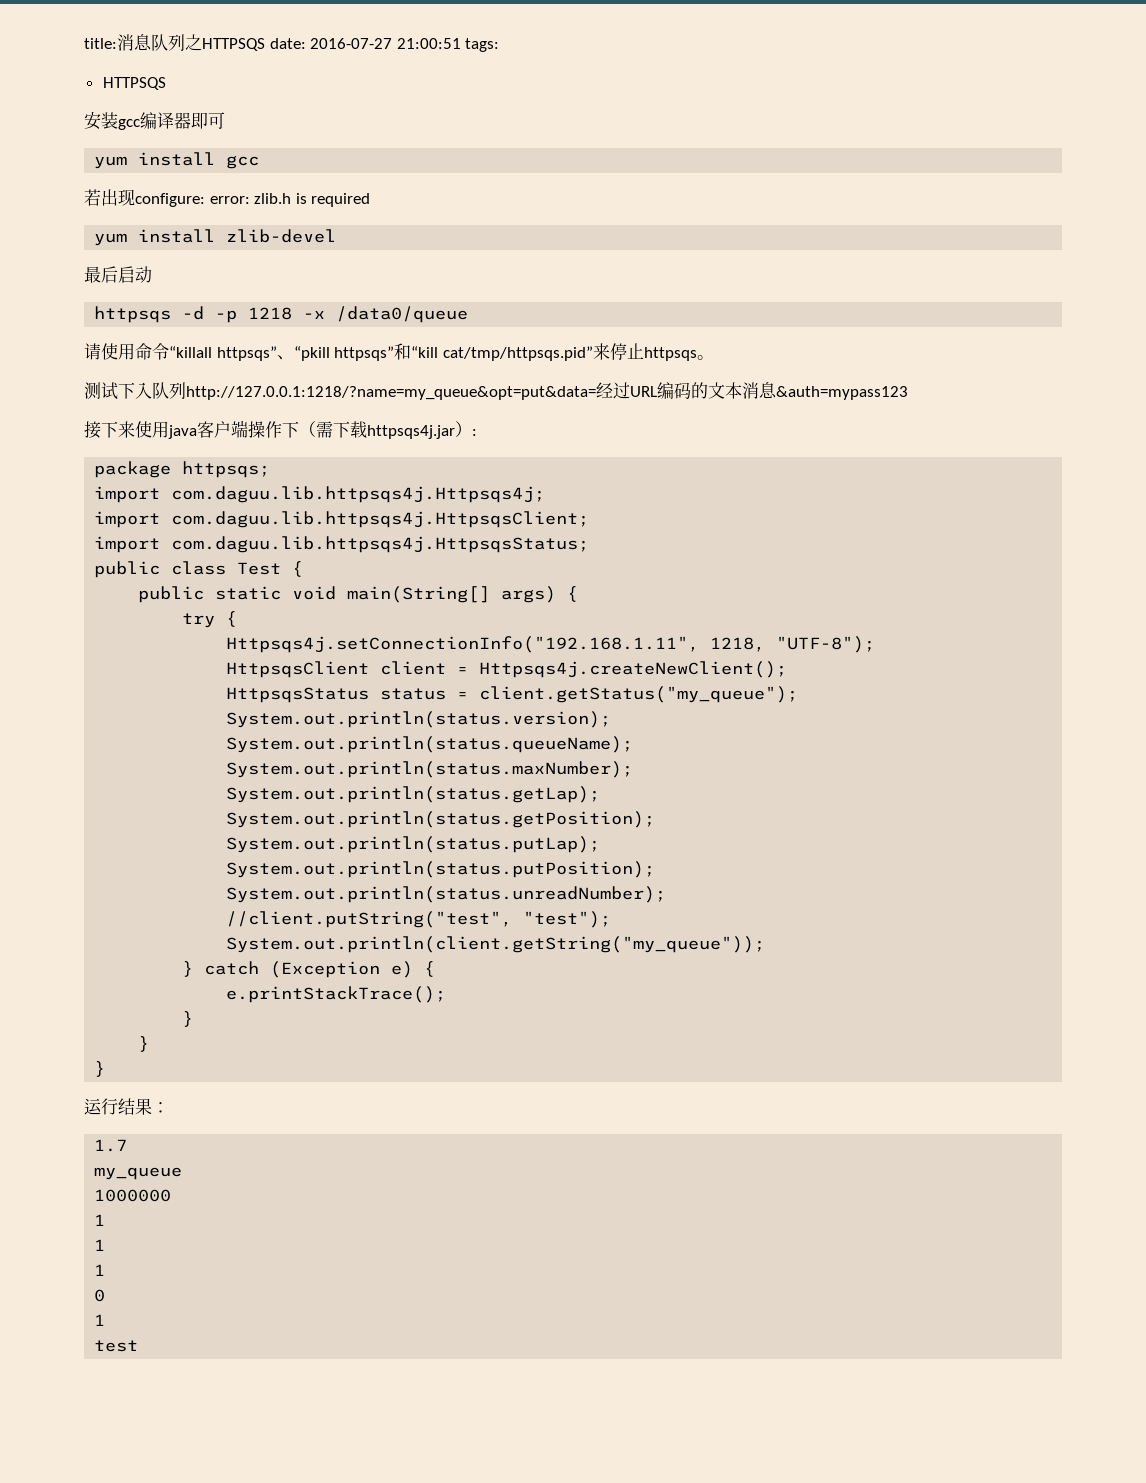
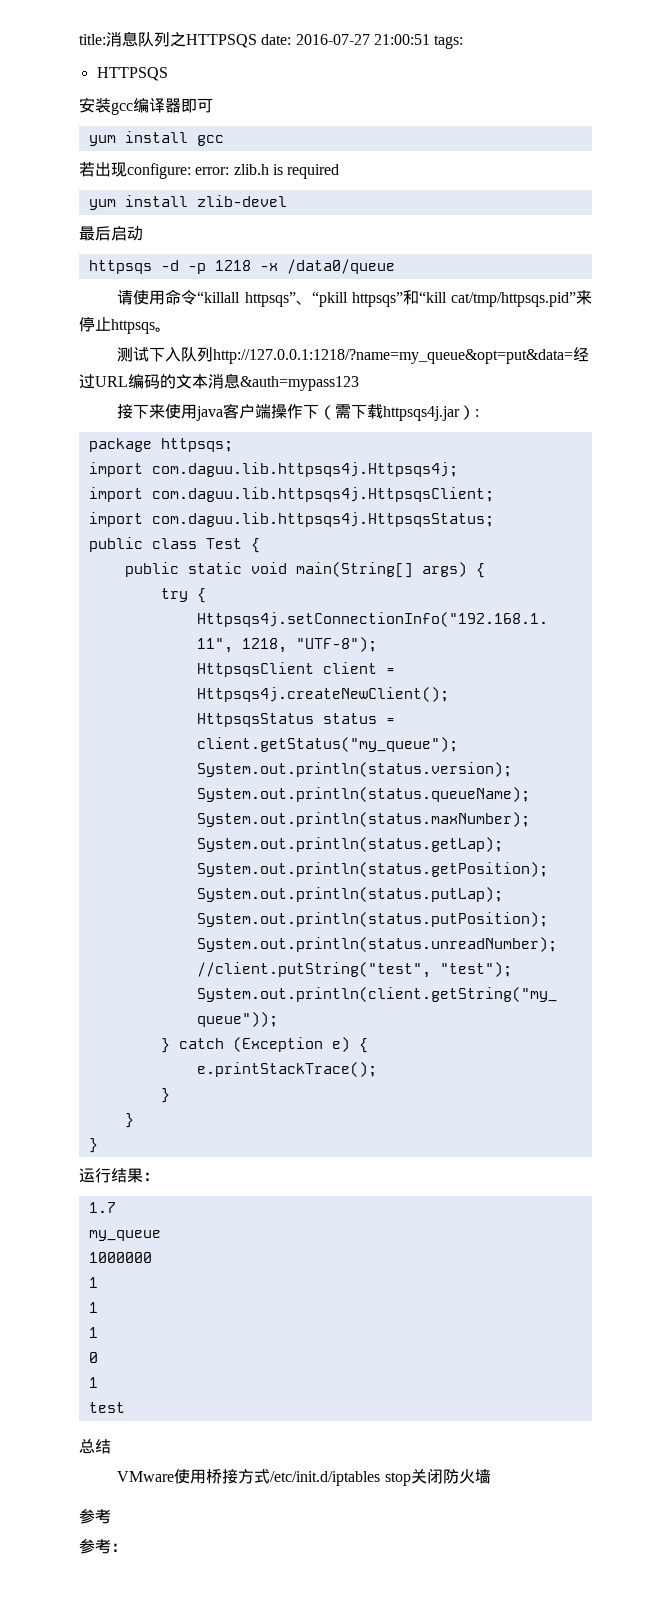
+ 总结
+ VMware使用桥接方式/etc/init.d/iptables stop关闭防火墙
+ 参考
+ 参考：

